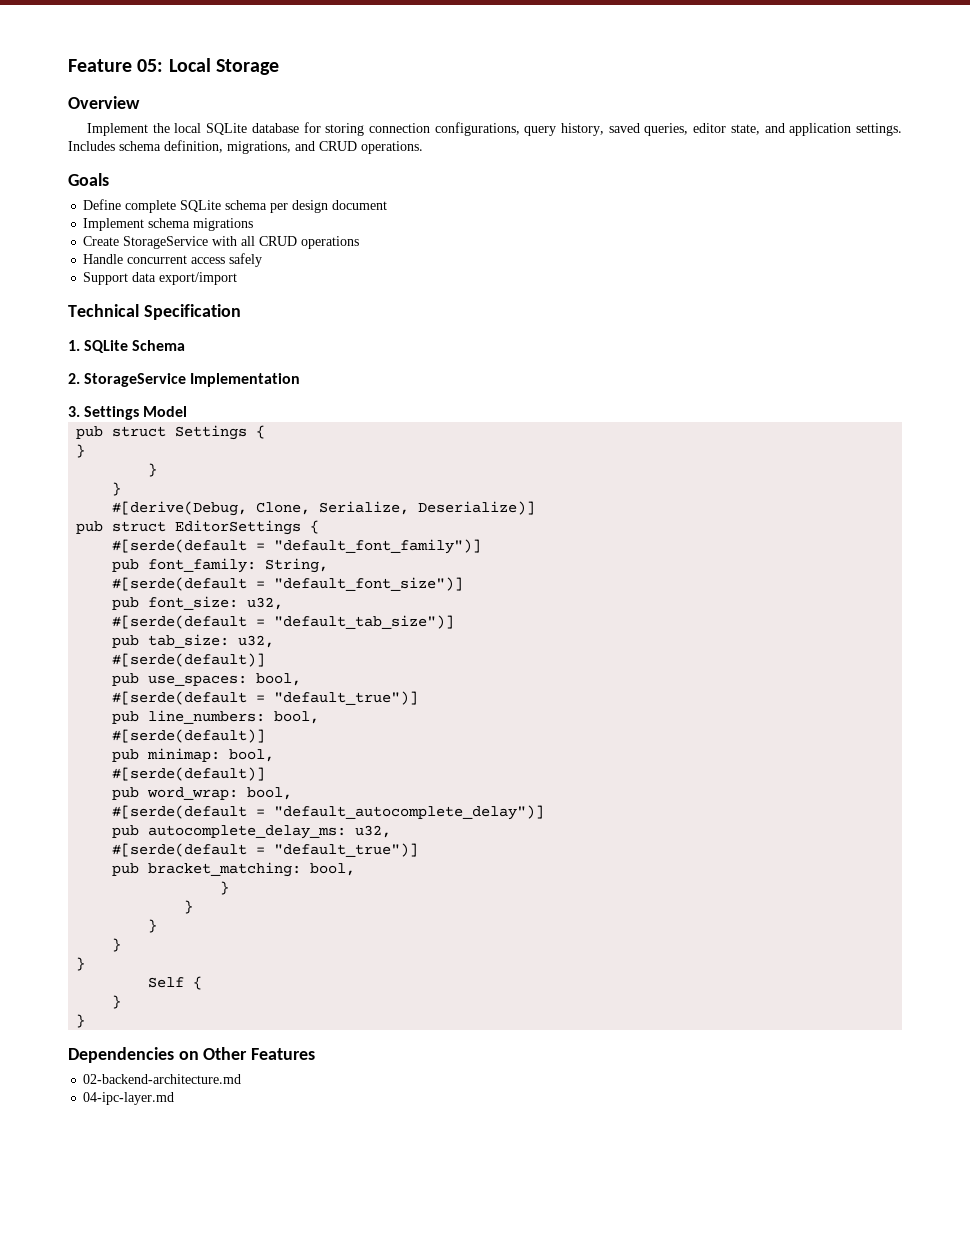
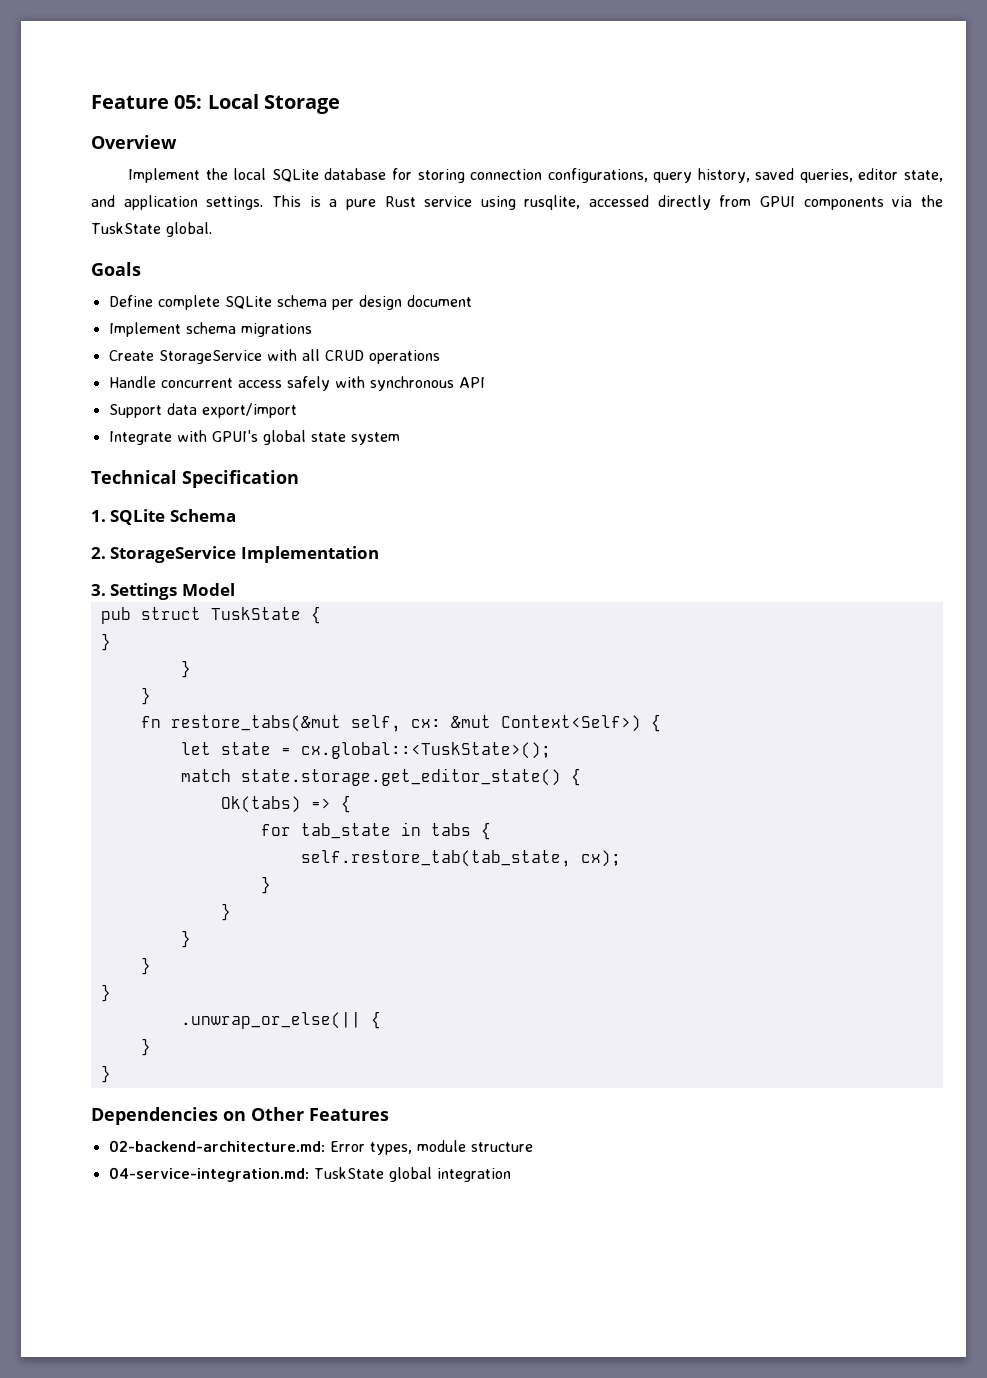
- Includes schema definition, migrations, and CRUD operations.
+ This is a pure Rust service using rusqlite, accessed directly from GPUI components via the TuskState global.
- Handle concurrent access safely
+ Handle concurrent access safely with synchronous API
+ Integrate with GPUI's global state system
- pub struct Settings {
+ pub struct TuskState {
- #[derive(Debug, Clone, Serialize, Deserialize)]
- pub struct EditorSettings {
- #[serde(default = "default_font_family")]
- pub font_family: String,
- #[serde(default = "default_font_size")]
- pub font_size: u32,
- #[serde(default = "default_tab_size")]
- pub tab_size: u32,
- #[serde(default)]
- pub use_spaces: bool,
- #[serde(default = "default_true")]
- pub line_numbers: bool,
- #[serde(default)]
- pub minimap: bool,
- #[serde(default)]
- pub word_wrap: bool,
- #[serde(default = "default_autocomplete_delay")]
- pub autocomplete_delay_ms: u32,
- #[serde(default = "default_true")]
- pub bracket_matching: bool,
+ fn restore_tabs(&mut self, cx: &mut Context<Self>) {
+ let state = cx.global::<TuskState>();
+ match state.storage.get_editor_state() {
+ Ok(tabs) => {
+ for tab_state in tabs {
+ self.restore_tab(tab_state, cx);
- Self {
+ .unwrap_or_else(|| {
- 02-backend-architecture.md
- 04-ipc-layer.md
+ 02-backend-architecture.md: Error types, module structure
+ 04-service-integration.md: TuskState global integration

